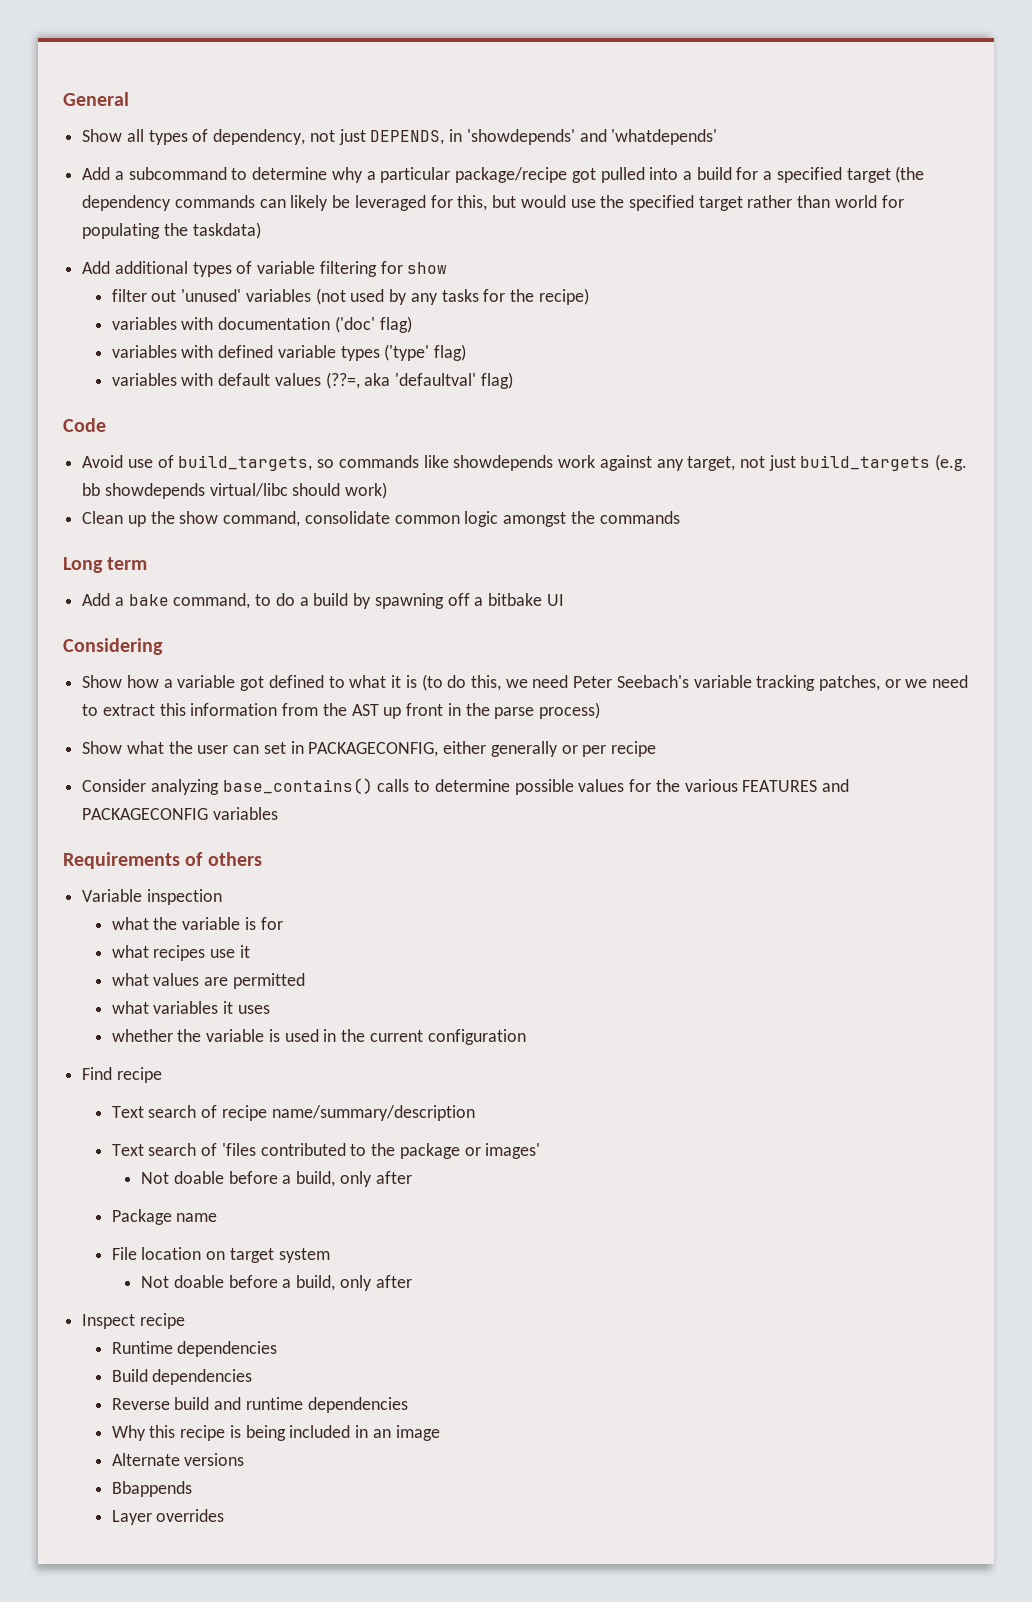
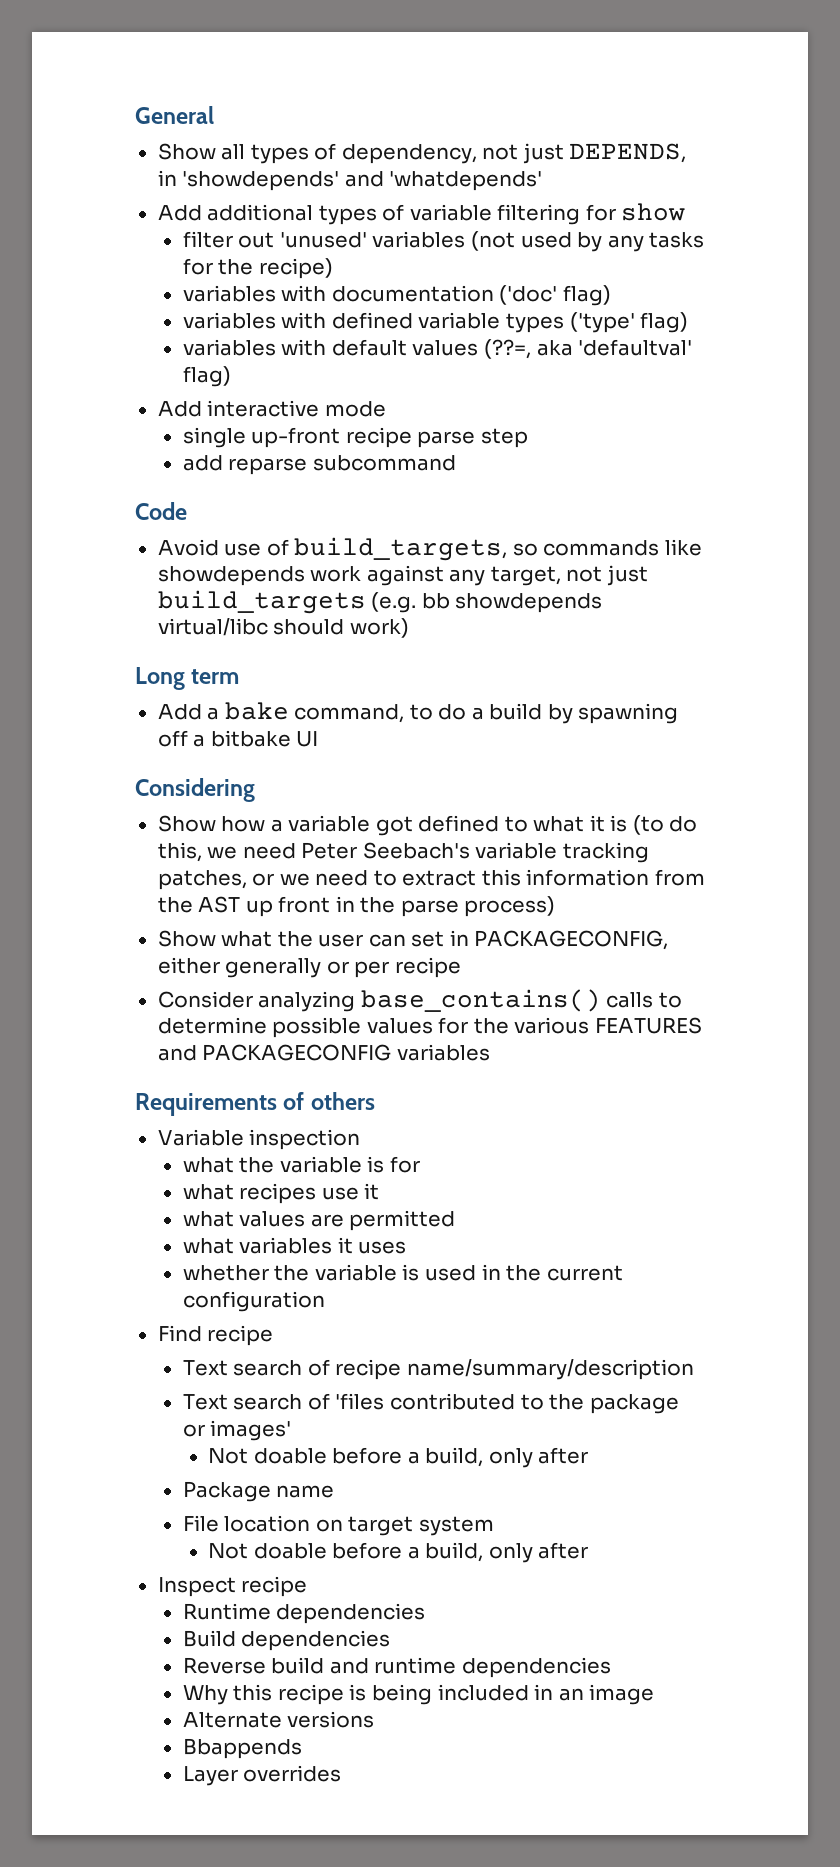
- Add a subcommand to determine why a particular package/recipe got pulled into a build for a specified target (the dependency commands can likely be leveraged for this, but would use the specified target rather than world for populating the taskdata)
+ Add interactive mode
+ single up-front recipe parse step
+ add reparse subcommand
- Clean up the show command, consolidate common logic amongst the commands

